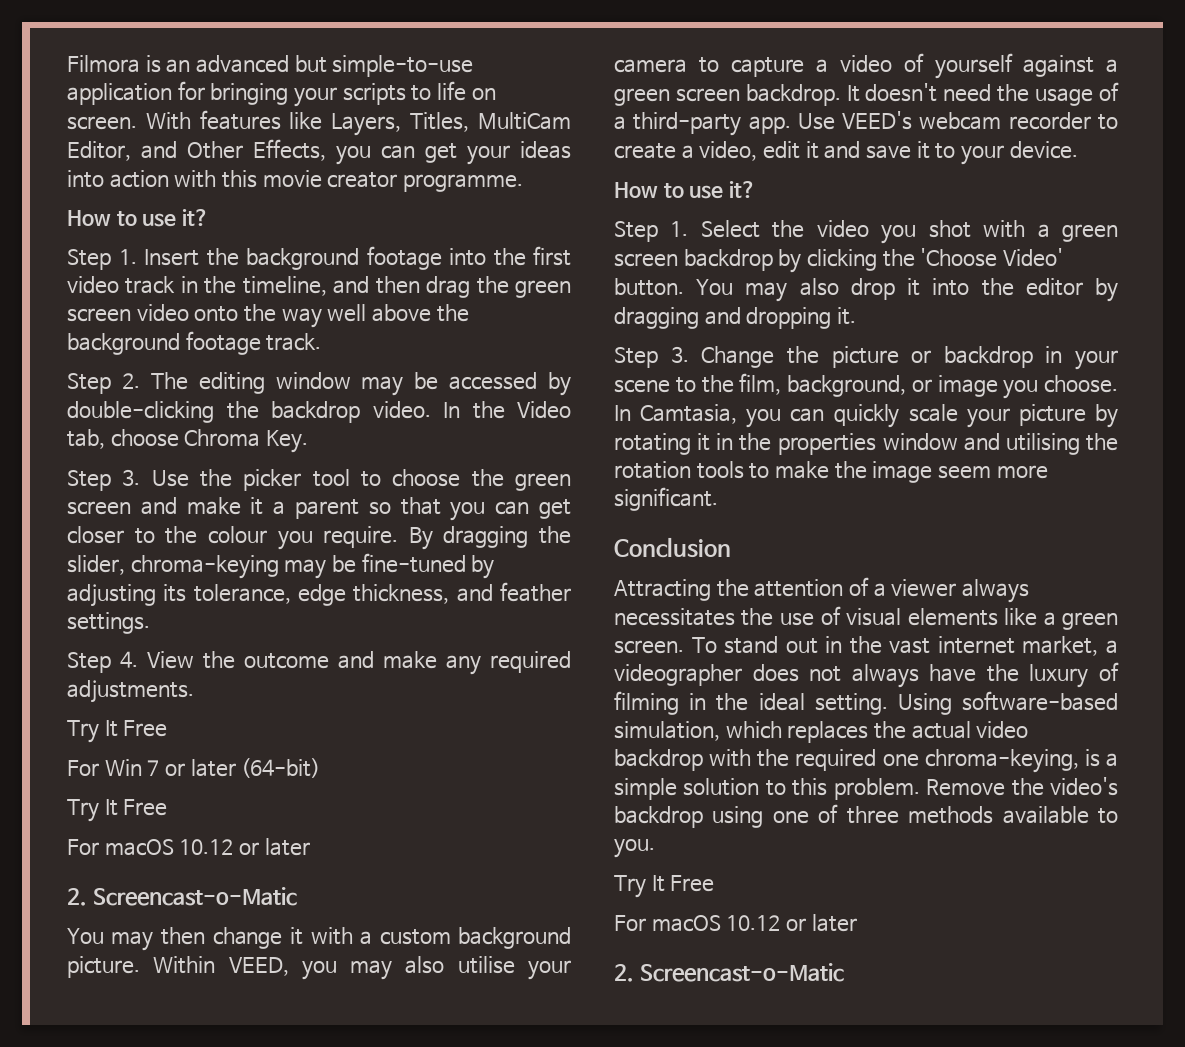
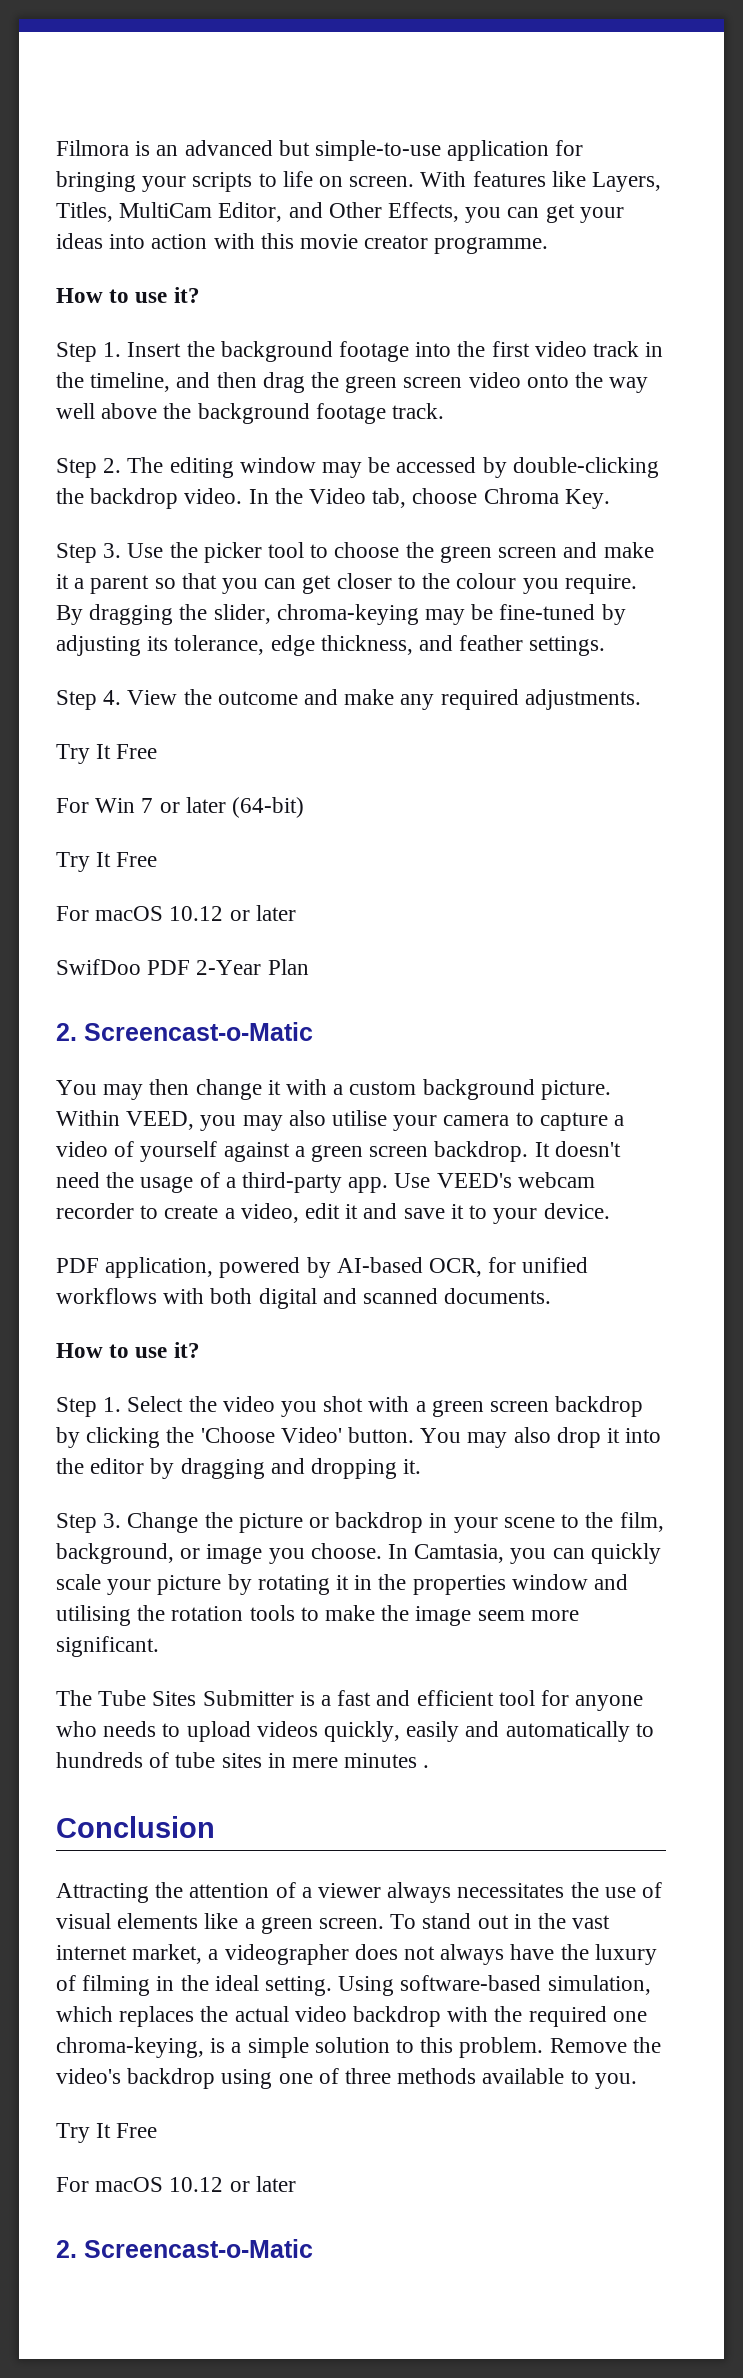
+ SwifDoo PDF 2-Year Plan
+ PDF application, powered by AI-based OCR, for unified workflows with both digital and scanned documents.
+ The Tube Sites Submitter is a fast and efficient tool for anyone who needs to upload videos quickly, easily and automatically to hundreds of tube sites in mere minutes .

